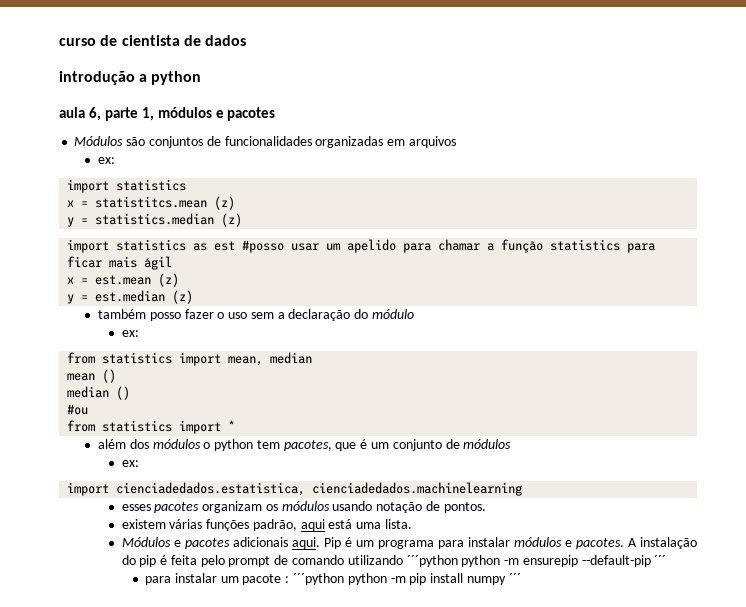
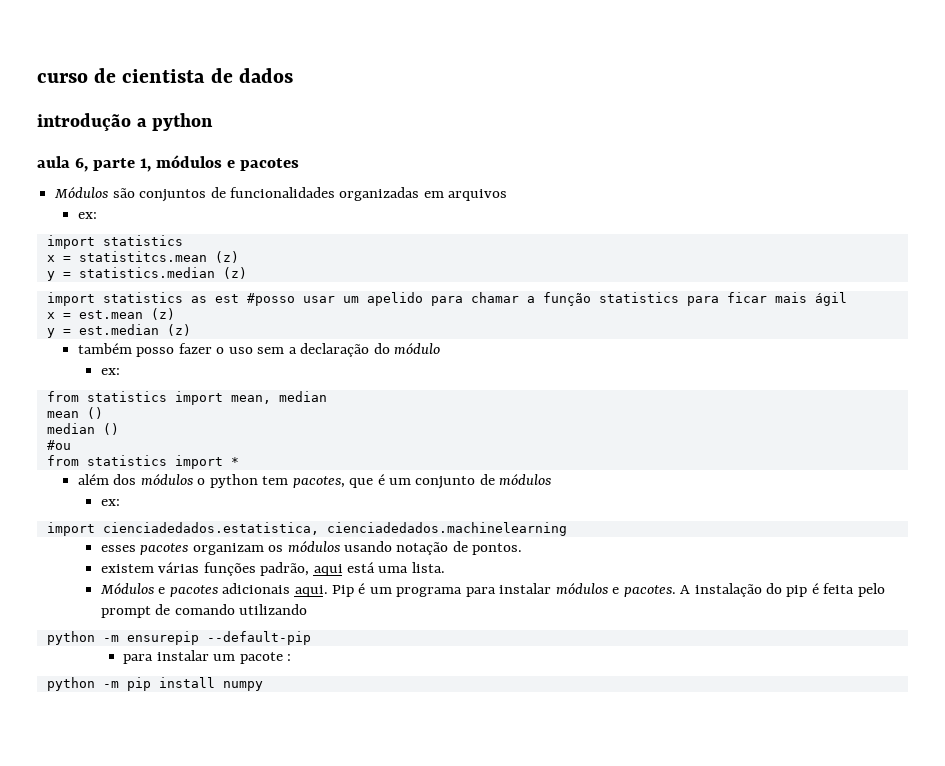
- A instalação do pip é feita pelo prompt de comando utilizando ´´´python python -m ensurepip --default-pip ´´´
+ A instalação do pip é feita pelo prompt de comando utilizando
+ python -m ensurepip --default-pip
- para instalar um pacote : ´´´python python -m pip install numpy ´´´
+ para instalar um pacote :
+ python -m pip install numpy

